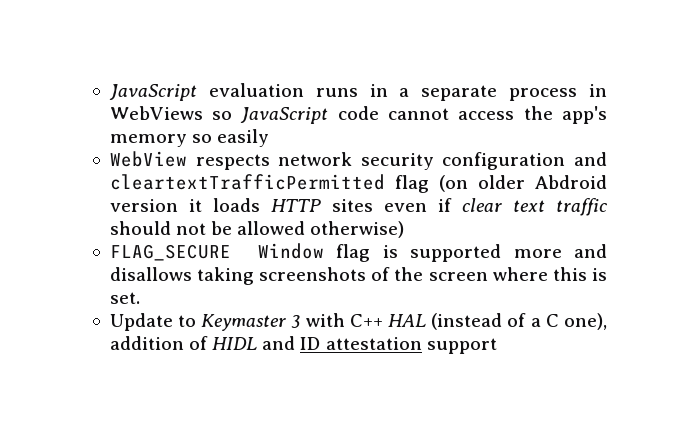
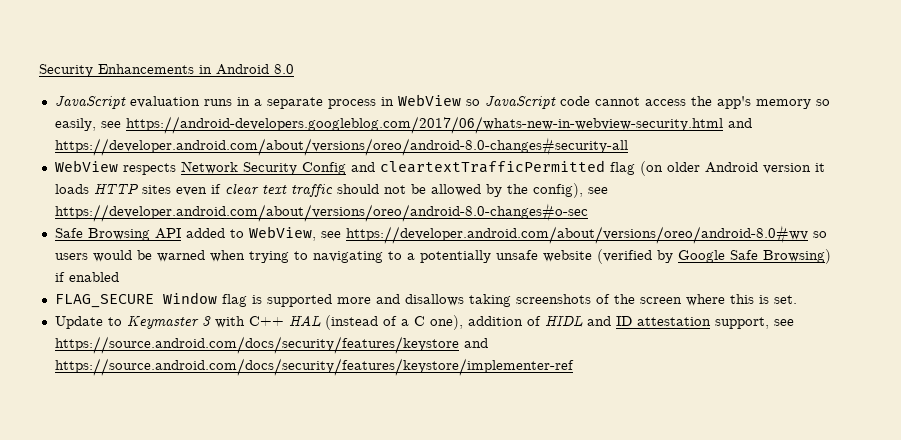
+ Security Enhancements in Android 8.0
- JavaScript evaluation runs in a separate process in WebViews so JavaScript code cannot access the app's memory so easily
+ JavaScript evaluation runs in a separate process in WebView so JavaScript code cannot access the app's memory so easily, see https://android-developers.googleblog.com/2017/06/whats-new-in-webview-security.html and https://developer.android.com/about/versions/oreo/android-8.0-changes#security-all
- WebView respects network security configuration and cleartextTrafficPermitted flag (on older Abdroid version it loads HTTP sites even if clear text traffic should not be allowed otherwise)
+ WebView respects Network Security Config and cleartextTrafficPermitted flag (on older Android version it loads HTTP sites even if clear text traffic should not be allowed by the config), see https://developer.android.com/about/versions/oreo/android-8.0-changes#o-sec
+ Safe Browsing API added to WebView, see https://developer.android.com/about/versions/oreo/android-8.0#wv so users would be warned when trying to navigating to a potentially unsafe website (verified by Google Safe Browsing) if enabled
- Update to Keymaster 3 with C++ HAL (instead of a C one), addition of HIDL and ID attestation support
+ Update to Keymaster 3 with C++ HAL (instead of a C one), addition of HIDL and ID attestation support, see https://source.android.com/docs/security/features/keystore and https://source.android.com/docs/security/features/keystore/implementer-ref

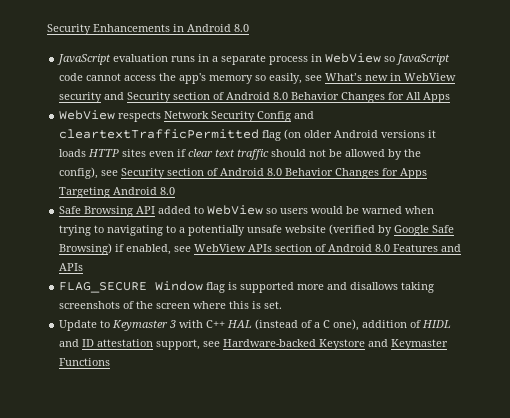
- JavaScript evaluation runs in a separate process in WebView so JavaScript code cannot access the app's memory so easily, see https://android-developers.googleblog.com/2017/06/whats-new-in-webview-security.html and https://developer.android.com/about/versions/oreo/android-8.0-changes#security-all
+ JavaScript evaluation runs in a separate process in WebView so JavaScript code cannot access the app's memory so easily, see What’s new in WebView security and Security section of Android 8.0 Behavior Changes for All Apps
- WebView respects Network Security Config and cleartextTrafficPermitted flag (on older Android version it loads HTTP sites even if clear text traffic should not be allowed by the config), see https://developer.android.com/about/versions/oreo/android-8.0-changes#o-sec
+ WebView respects Network Security Config and cleartextTrafficPermitted flag (on older Android versions it loads HTTP sites even if clear text traffic should not be allowed by the config), see Security section of Android 8.0 Behavior Changes for Apps Targeting Android 8.0
- Safe Browsing API added to WebView, see https://developer.android.com/about/versions/oreo/android-8.0#wv so users would be warned when trying to navigating to a potentially unsafe website (verified by Google Safe Browsing) if enabled
+ Safe Browsing API added to WebView so users would be warned when trying to navigating to a potentially unsafe website (verified by Google Safe Browsing) if enabled, see WebView APIs section of Android 8.0 Features and APIs
- Update to Keymaster 3 with C++ HAL (instead of a C one), addition of HIDL and ID attestation support, see https://source.android.com/docs/security/features/keystore and https://source.android.com/docs/security/features/keystore/implementer-ref
+ Update to Keymaster 3 with C++ HAL (instead of a C one), addition of HIDL and ID attestation support, see Hardware-backed Keystore and Keymaster Functions

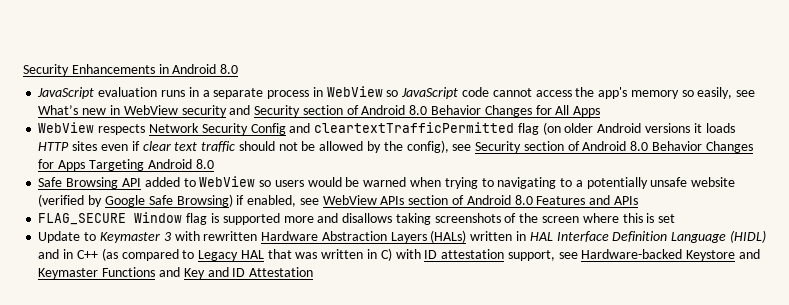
- FLAG_SECURE Window flag is supported more and disallows taking screenshots of the screen where this is set.
+ FLAG_SECURE Window flag is supported more and disallows taking screenshots of the screen where this is set
- Update to Keymaster 3 with C++ HAL (instead of a C one), addition of HIDL and ID attestation support, see Hardware-backed Keystore and Keymaster Functions
+ Update to Keymaster 3 with rewritten Hardware Abstraction Layers (HALs) written in HAL Interface Definition Language (HIDL) and in C++ (as compared to Legacy HAL that was written in C) with ID attestation support, see Hardware-backed Keystore and Keymaster Functions and Key and ID Attestation

